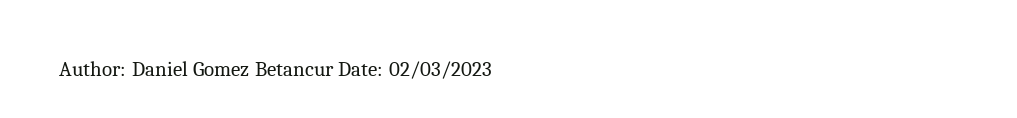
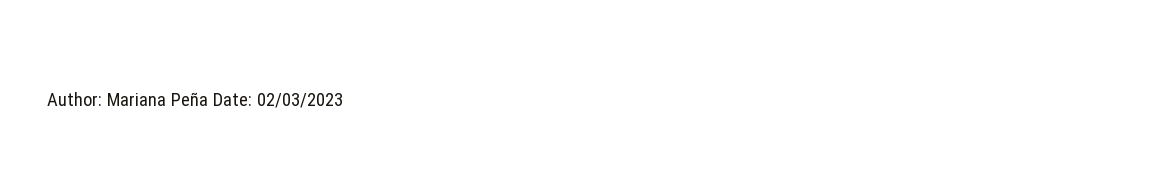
- Author: Daniel Gomez Betancur Date: 02/03/2023
+ Author: Mariana Peña Date: 02/03/2023

